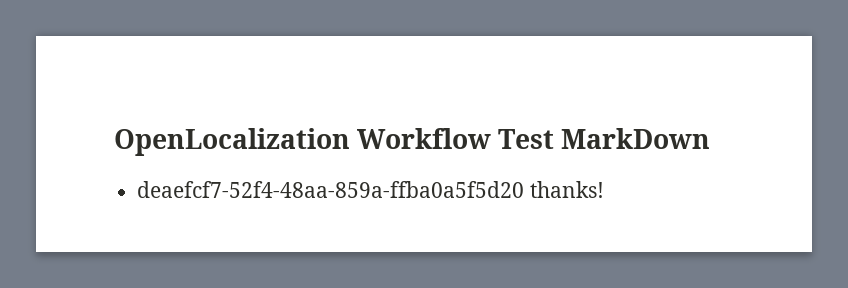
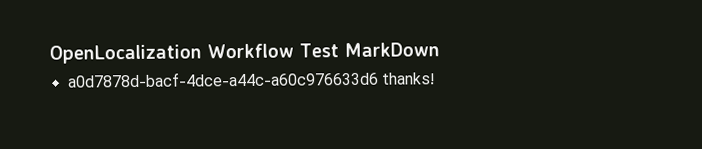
- deaefcf7-52f4-48aa-859a-ffba0a5f5d20 thanks!
+ a0d7878d-bacf-4dce-a44c-a60c976633d6 thanks!

